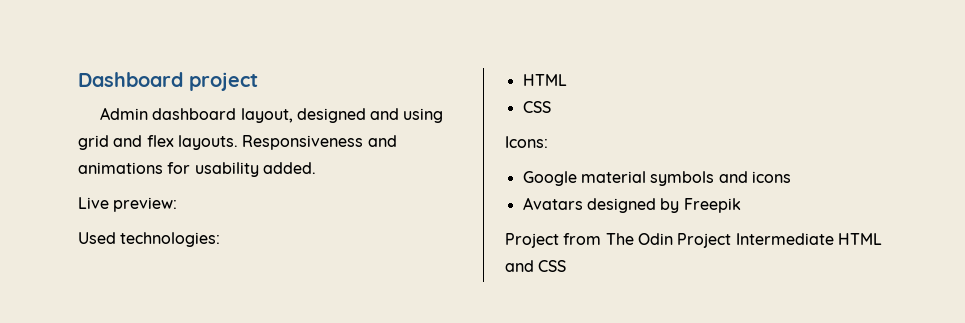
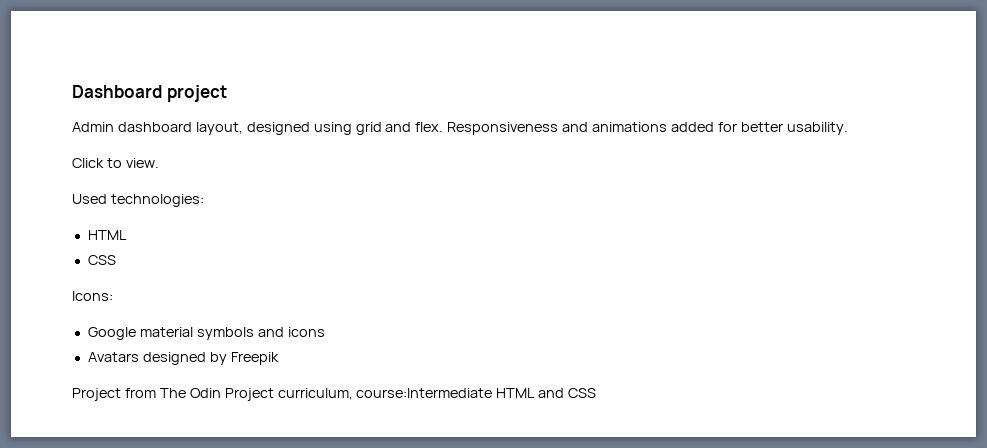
- Admin dashboard layout, designed and using grid and flex layouts.
+ Admin dashboard layout, designed using grid and flex.
- Responsiveness and animations for usability added.
- Live preview:
+ Responsiveness and animations added for better usability.
+ Click to view.
- Project from The Odin Project Intermediate HTML and CSS
+ Project from The Odin Project curriculum, course:Intermediate HTML and CSS

